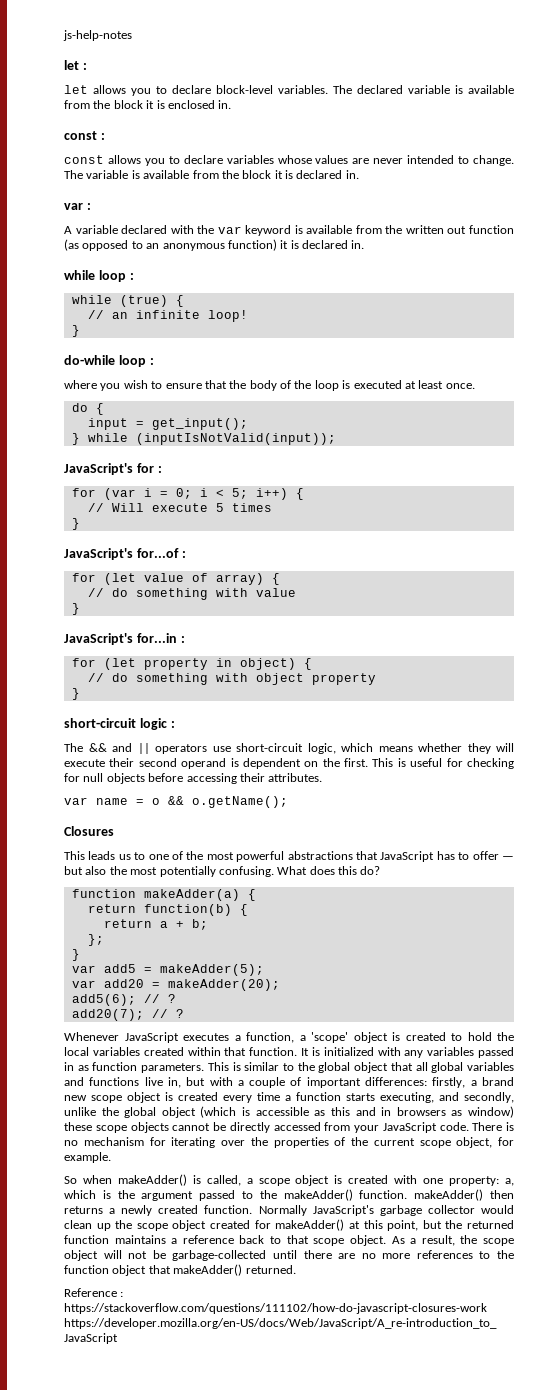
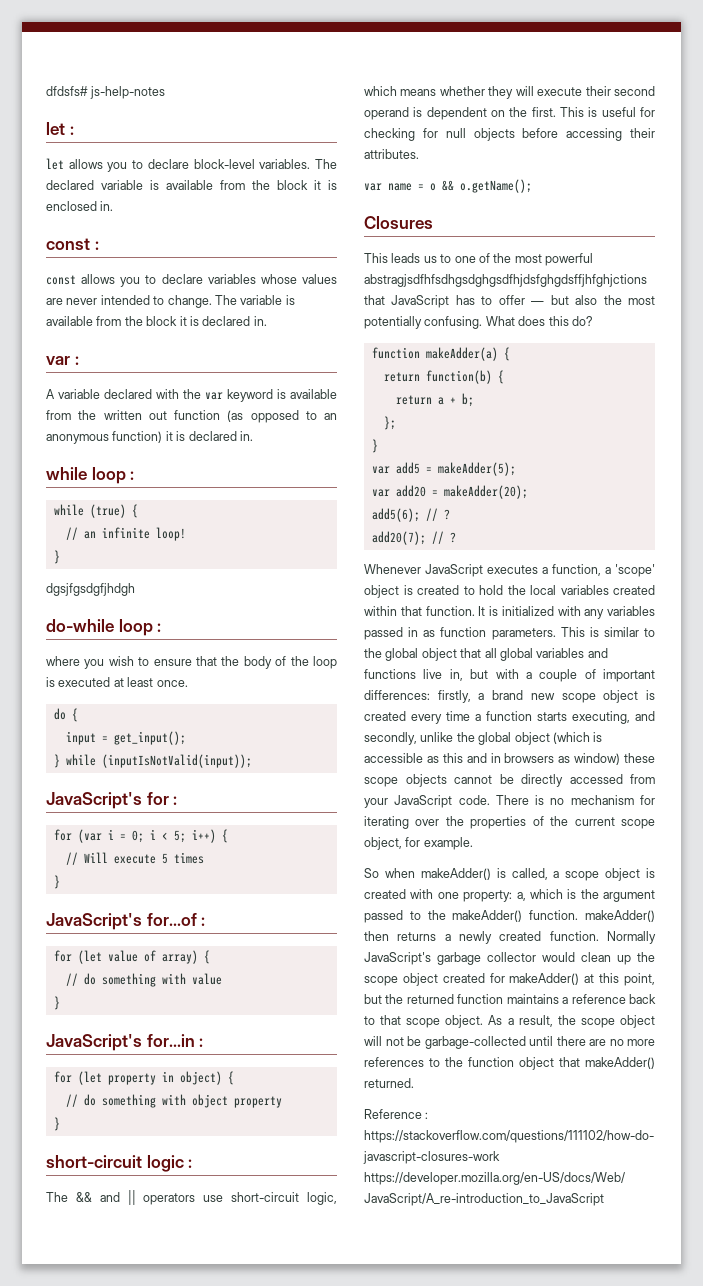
- js-help-notes
+ dfdsfs# js-help-notes
+ dgsjfgsdgfjhdgh
- This leads us to one of the most powerful abstractions that JavaScript has to offer — but also the most potentially confusing.
+ This leads us to one of the most powerful abstragjsdfhfsdhgsdghgsdfhjdsfghgdsffjhfghjctions that JavaScript has to offer — but also the most potentially confusing.

